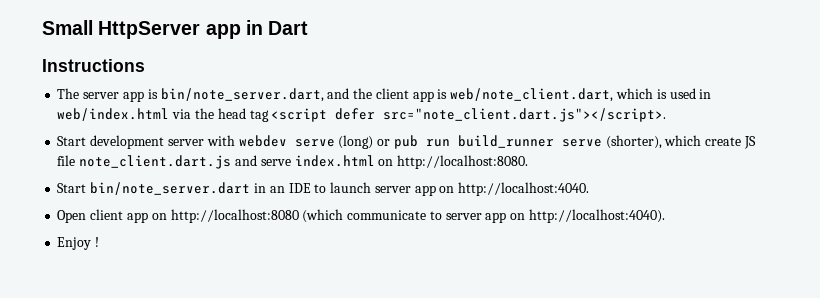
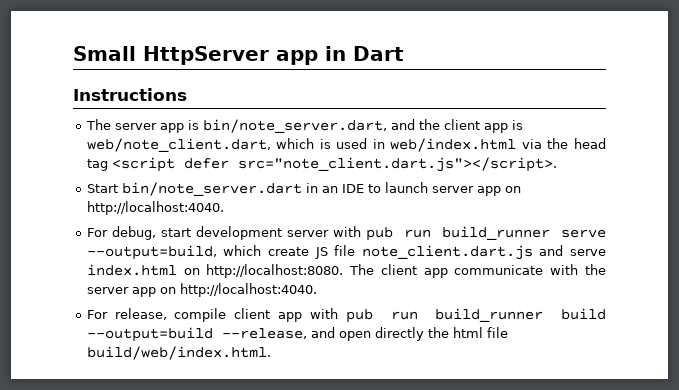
- Start development server with webdev serve (long) or pub run build_runner serve (shorter), which create JS file note_client.dart.js and serve index.html on http://localhost:8080.
- Open client app on http://localhost:8080 (which communicate to server app on http://localhost:4040).
- Enjoy !
+ For debug, start development server with pub run build_runner serve --output=build, which create JS file note_client.dart.js and serve index.html on http://localhost:8080. The client app communicate with the server app on http://localhost:4040.
+ For release, compile client app with pub run build_runner build --output=build --release, and open directly the html file build/web/index.html.

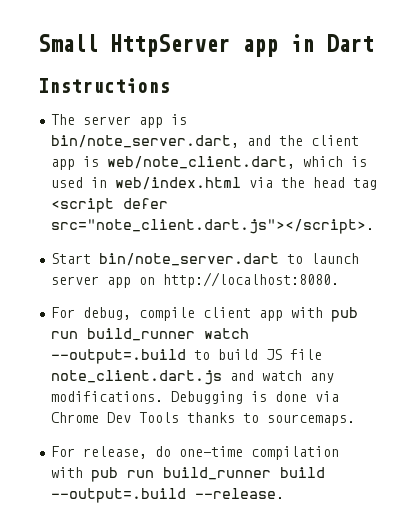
- Start bin/note_server.dart in an IDE to launch server app on http://localhost:4040.
+ Start bin/note_server.dart to launch server app on http://localhost:8080.
- For debug, start development server with pub run build_runner serve --output=build, which create JS file note_client.dart.js and serve index.html on http://localhost:8080. The client app communicate with the server app on http://localhost:4040.
- For release, compile client app with pub run build_runner build --output=build --release, and open directly the html file build/web/index.html.
+ For debug, compile client app with pub run build_runner watch --output=.build to build JS file note_client.dart.js and watch any modifications. Debugging is done via Chrome Dev Tools thanks to sourcemaps.
+ For release, do one-time compilation with pub run build_runner build --output=.build --release.

